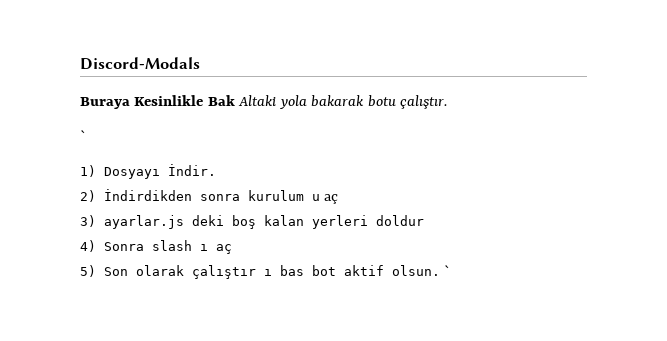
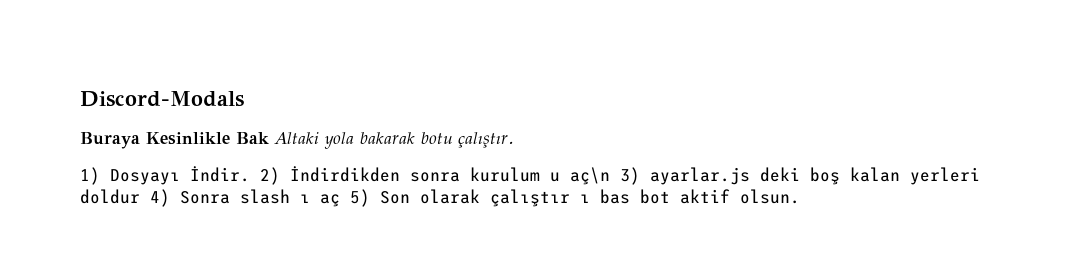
  Buraya Kesinlikle Bak Altaki yola bakarak botu çalıştır.
- `
- 1) Dosyayı İndir.
- 2) İndirdikden sonra kurulum u aç
- 3) ayarlar.js deki boş kalan yerleri doldur
- 4) Sonra slash ı aç
- 5) Son olarak çalıştır ı bas bot aktif olsun. `
+ 1) Dosyayı İndir. 2) İndirdikden sonra kurulum u aç\n 3) ayarlar.js deki boş kalan yerleri doldur 4) Sonra slash ı aç 5) Son olarak çalıştır ı bas bot aktif olsun.

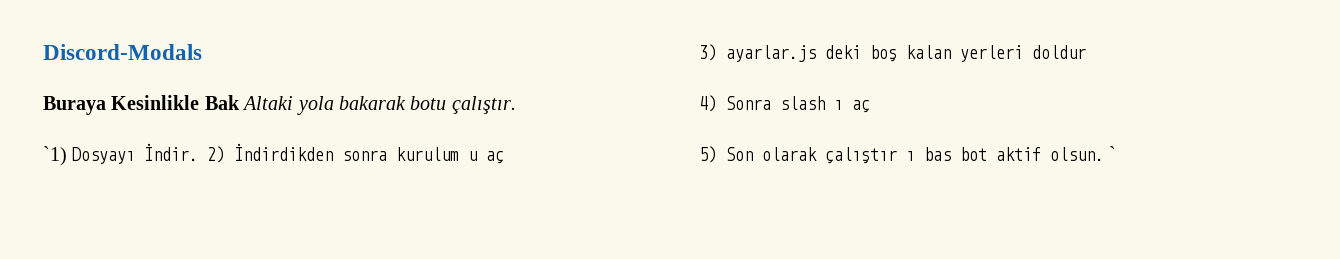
- 1) Dosyayı İndir.
+ `1) Dosyayı İndir.
- 2) İndirdikden sonra kurulum u aç\n 3) ayarlar.js deki boş kalan yerleri doldur 4) Sonra slash ı aç 5) Son olarak çalıştır ı bas bot aktif olsun.
+ 2) İndirdikden sonra kurulum u aç
+ 3) ayarlar.js deki boş kalan yerleri doldur
+ 4) Sonra slash ı aç
+ 5) Son olarak çalıştır ı bas bot aktif olsun.
+ `

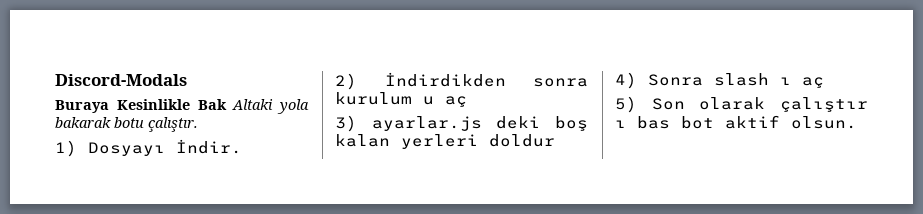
- `1) Dosyayı İndir. 2) İndirdikden sonra kurulum u aç
+ 1) Dosyayı İndir.
+ 2) İndirdikden sonra kurulum u aç
- `

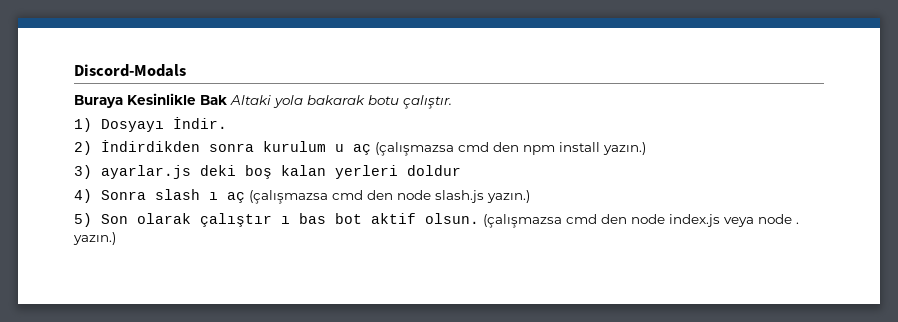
- 2) İndirdikden sonra kurulum u aç
+ 2) İndirdikden sonra kurulum u aç (çalışmazsa cmd den npm install yazın.)
- 4) Sonra slash ı aç
+ 4) Sonra slash ı aç (çalışmazsa cmd den node slash.js yazın.)
+ (çalışmazsa cmd den node index.js veya node . yazın.)

